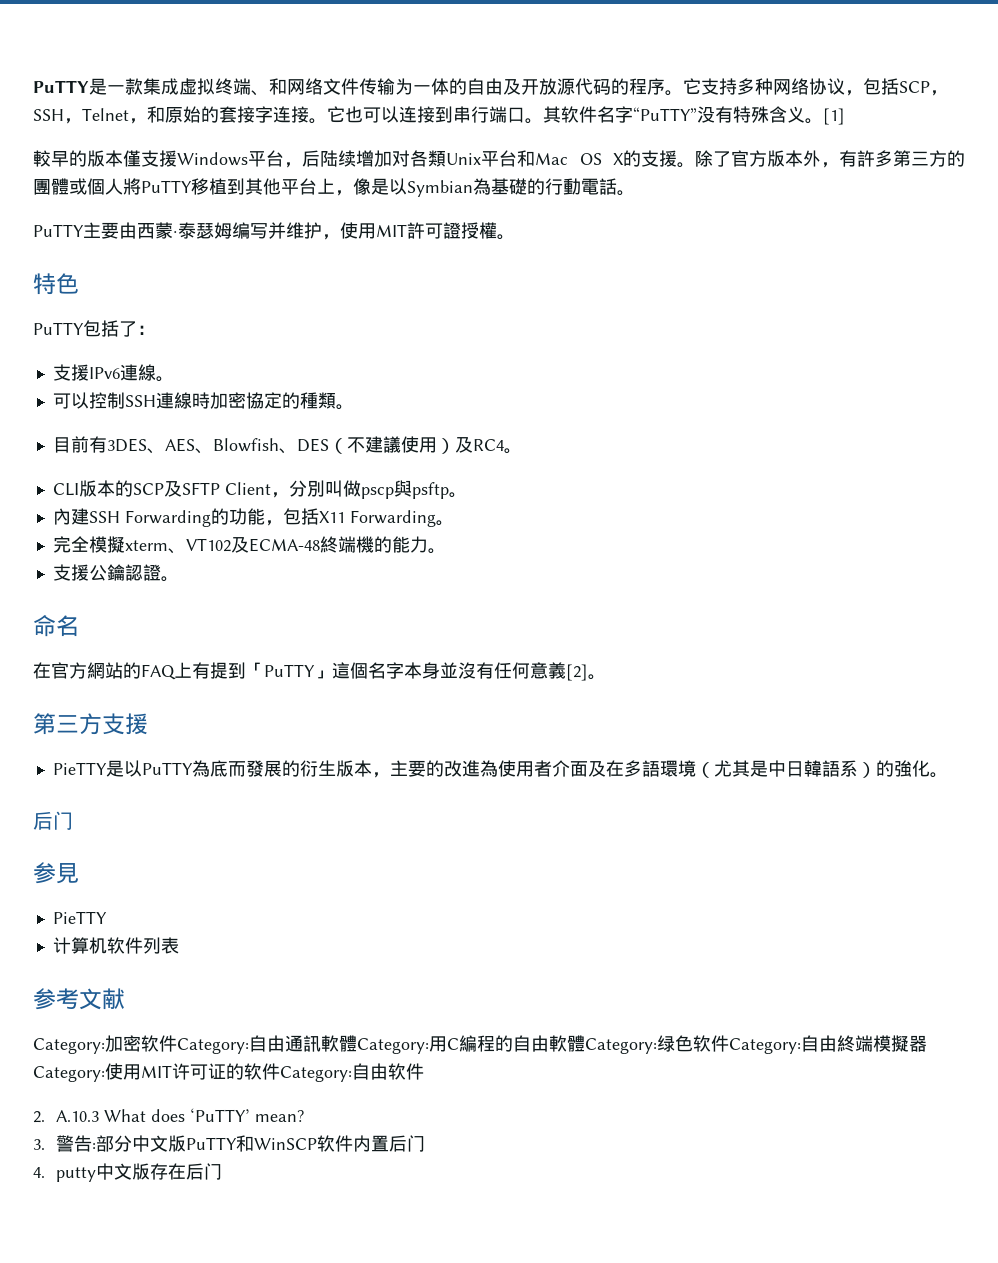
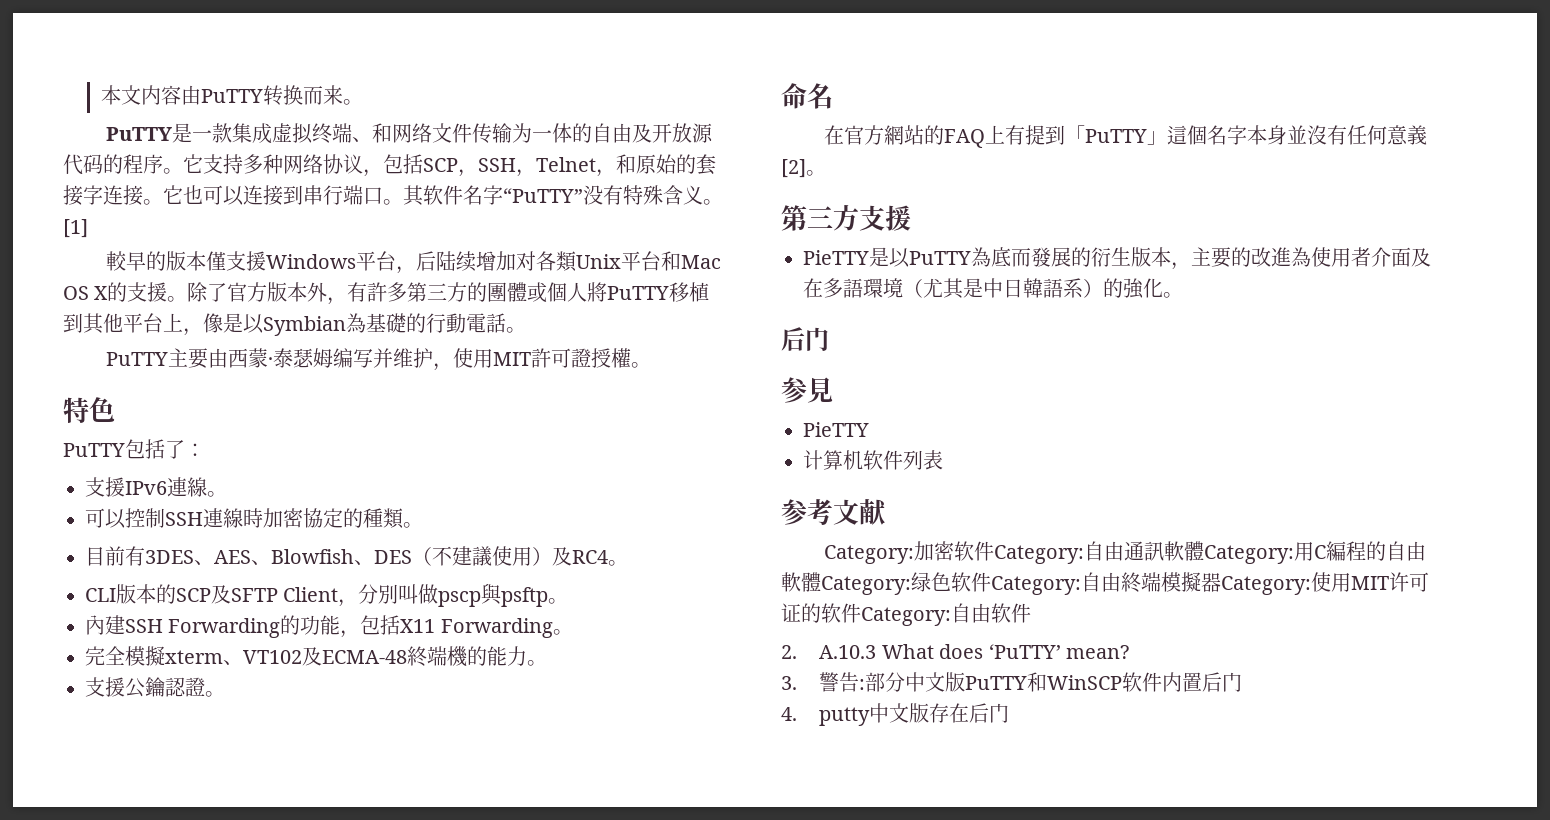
+ 本文内容由PuTTY转换而来。

